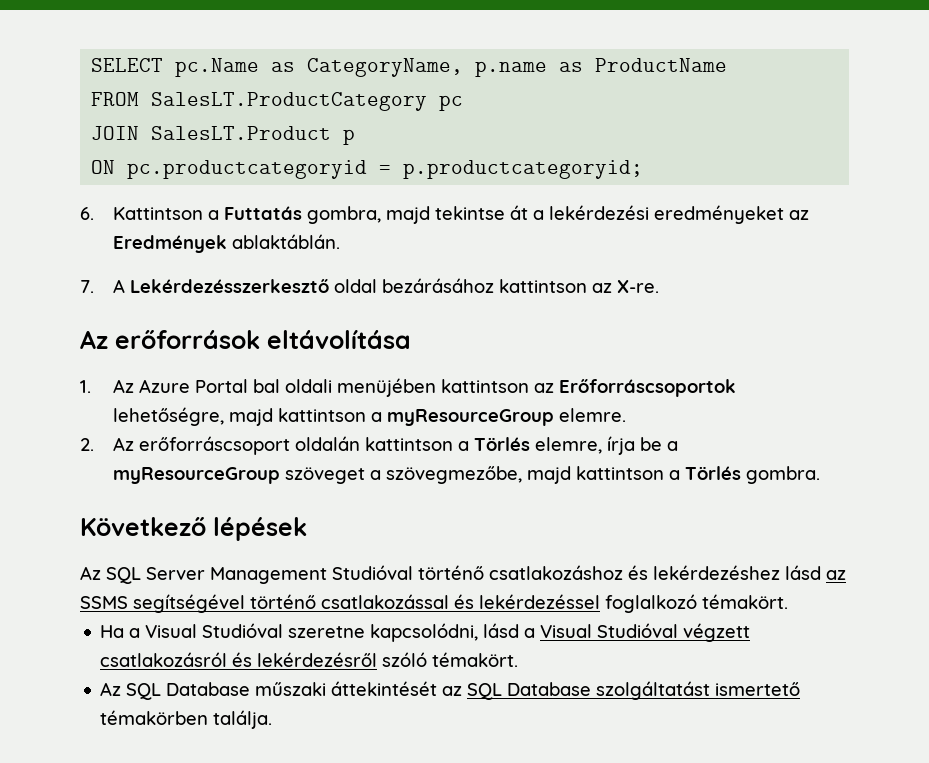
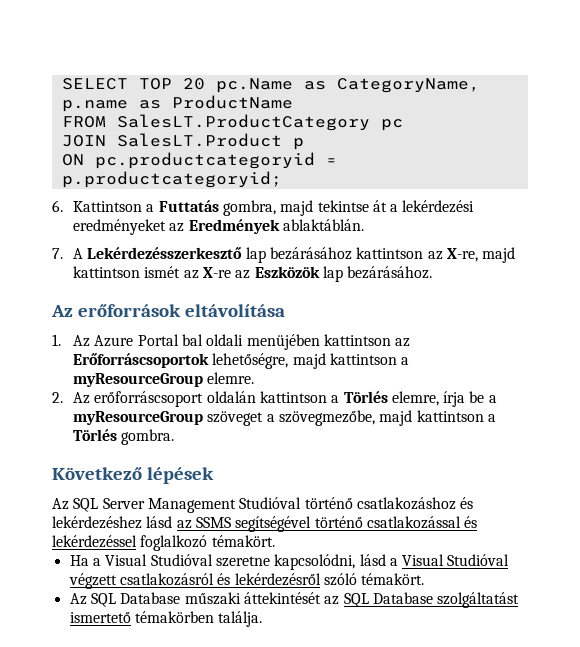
- SELECT pc.Name as CategoryName, p.name as ProductName
+ SELECT TOP 20 pc.Name as CategoryName, p.name as ProductName
- 7. A Lekérdezésszerkesztő oldal bezárásához kattintson az X-re.
+ 7. A Lekérdezésszerkesztő lap bezárásához kattintson az X-re, majd kattintson ismét az X-re az Eszközök lap bezárásához.

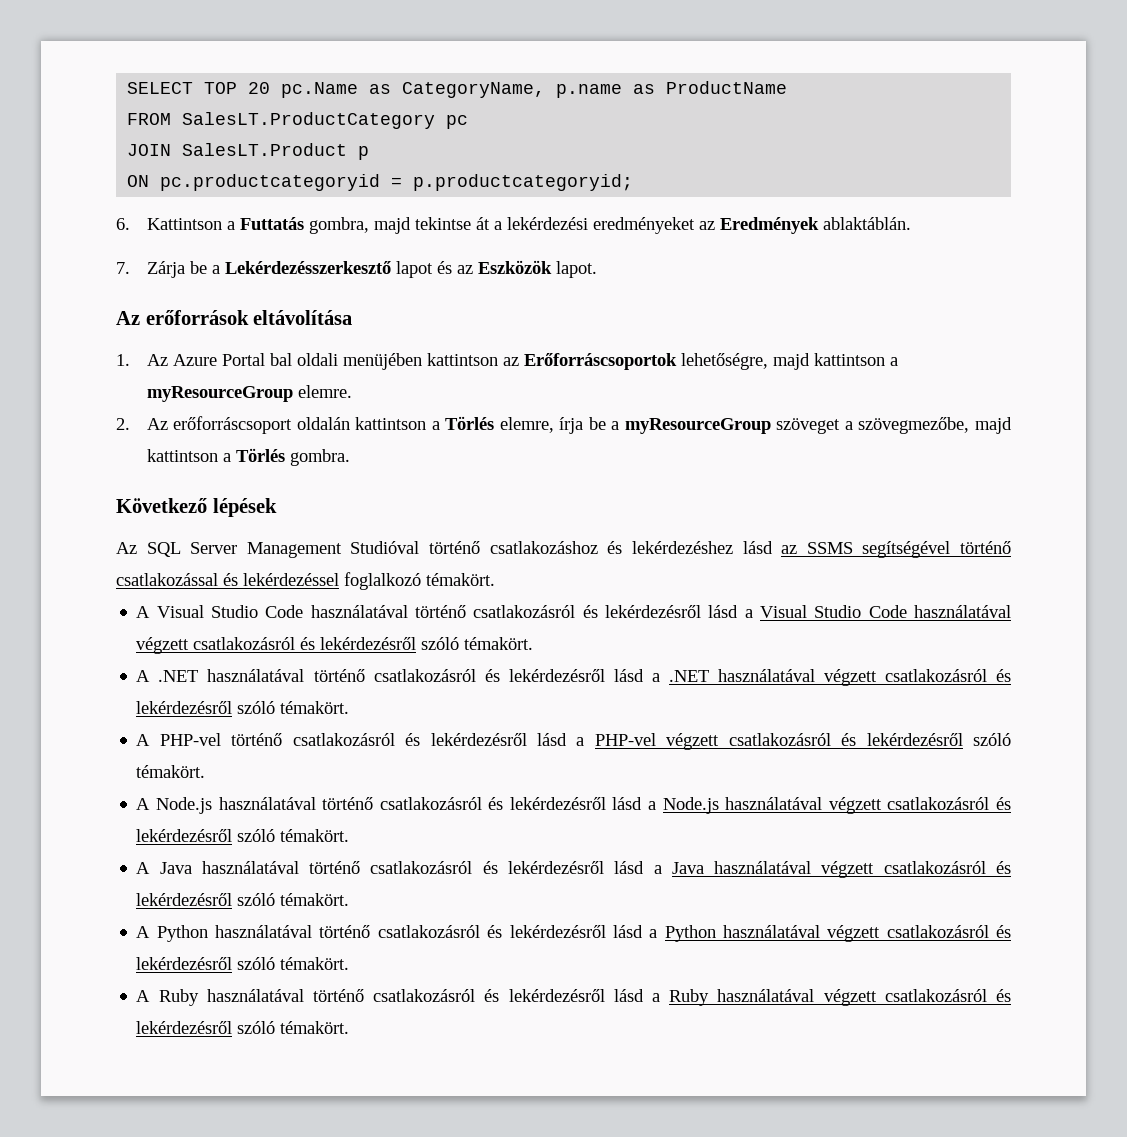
- 7. A Lekérdezésszerkesztő lap bezárásához kattintson az X-re, majd kattintson ismét az X-re az Eszközök lap bezárásához.
+ 7. Zárja be a Lekérdezésszerkesztő lapot és az Eszközök lapot.
- Ha a Visual Studióval szeretne kapcsolódni, lásd a Visual Studióval végzett csatlakozásról és lekérdezésről szóló témakört.
- Az SQL Database műszaki áttekintését az SQL Database szolgáltatást ismertető témakörben találja.
+ A Visual Studio Code használatával történő csatlakozásról és lekérdezésről lásd a Visual Studio Code használatával végzett csatlakozásról és lekérdezésről szóló témakört.
+ A .NET használatával történő csatlakozásról és lekérdezésről lásd a .NET használatával végzett csatlakozásról és lekérdezésről szóló témakört.
+ A PHP-vel történő csatlakozásról és lekérdezésről lásd a PHP-vel végzett csatlakozásról és lekérdezésről szóló témakört.
+ A Node.js használatával történő csatlakozásról és lekérdezésről lásd a Node.js használatával végzett csatlakozásról és lekérdezésről szóló témakört.
+ A Java használatával történő csatlakozásról és lekérdezésről lásd a Java használatával végzett csatlakozásról és lekérdezésről szóló témakört.
+ A Python használatával történő csatlakozásról és lekérdezésről lásd a Python használatával végzett csatlakozásról és lekérdezésről szóló témakört.
+ A Ruby használatával történő csatlakozásról és lekérdezésről lásd a Ruby használatával végzett csatlakozásról és lekérdezésről szóló témakört.

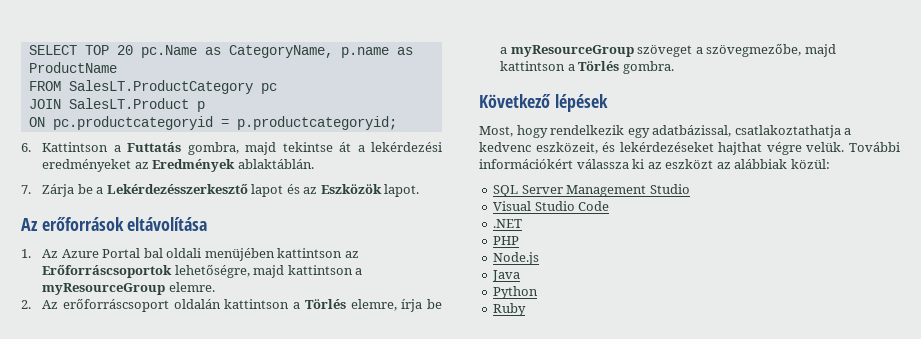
- Az SQL Server Management Studióval történő csatlakozáshoz és lekérdezéshez lásd az SSMS segítségével történő csatlakozással és lekérdezéssel foglalkozó témakört.
- A Visual Studio Code használatával történő csatlakozásról és lekérdezésről lásd a Visual Studio Code használatával végzett csatlakozásról és lekérdezésről szóló témakört.
- A .NET használatával történő csatlakozásról és lekérdezésről lásd a .NET használatával végzett csatlakozásról és lekérdezésről szóló témakört.
- A PHP-vel történő csatlakozásról és lekérdezésről lásd a PHP-vel végzett csatlakozásról és lekérdezésről szóló témakört.
- A Node.js használatával történő csatlakozásról és lekérdezésről lásd a Node.js használatával végzett csatlakozásról és lekérdezésről szóló témakört.
- A Java használatával történő csatlakozásról és lekérdezésről lásd a Java használatával végzett csatlakozásról és lekérdezésről szóló témakört.
- A Python használatával történő csatlakozásról és lekérdezésről lásd a Python használatával végzett csatlakozásról és lekérdezésről szóló témakört.
- A Ruby használatával történő csatlakozásról és lekérdezésről lásd a Ruby használatával végzett csatlakozásról és lekérdezésről szóló témakört.
+ Most, hogy rendelkezik egy adatbázissal, csatlakoztathatja a kedvenc eszközeit, és lekérdezéseket hajthat végre velük. További információkért válassza ki az eszközt az alábbiak közül:
+ SQL Server Management Studio
+ Visual Studio Code
+ .NET
+ PHP
+ Node.js
+ Java
+ Python
+ Ruby

